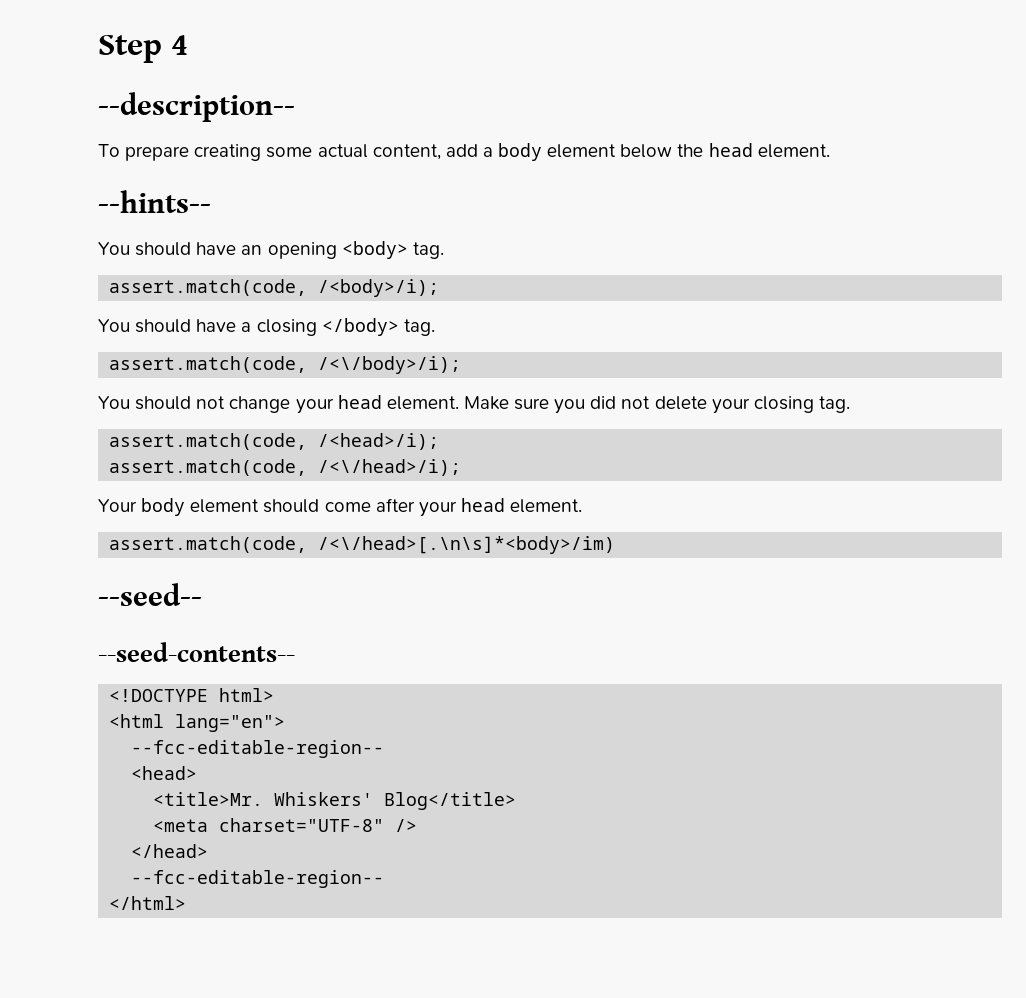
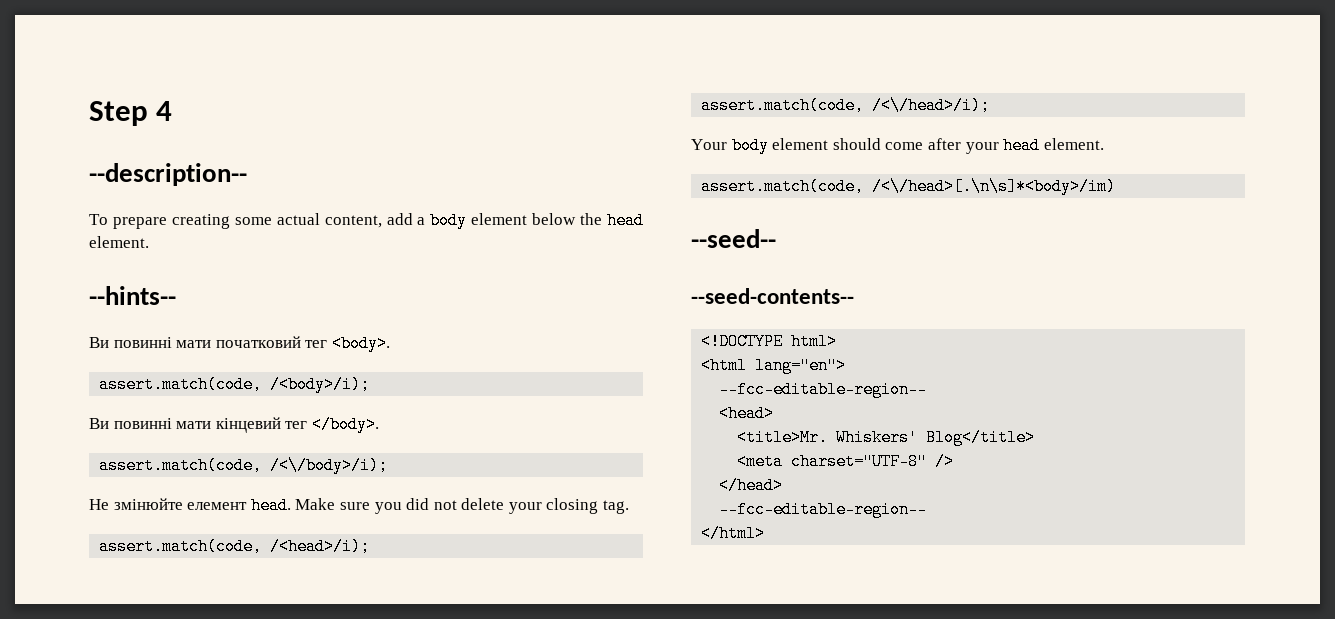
- You should have an opening <body> tag.
+ Ви повинні мати початковий тег <body>.
  assert.match(code, /<body>/i);
- You should have a closing </body> tag.
+ Ви повинні мати кінцевий тег </body>.
  assert.match(code, /<\/body>/i);
- You should not change your head element.
+ Не змінюйте елемент head.

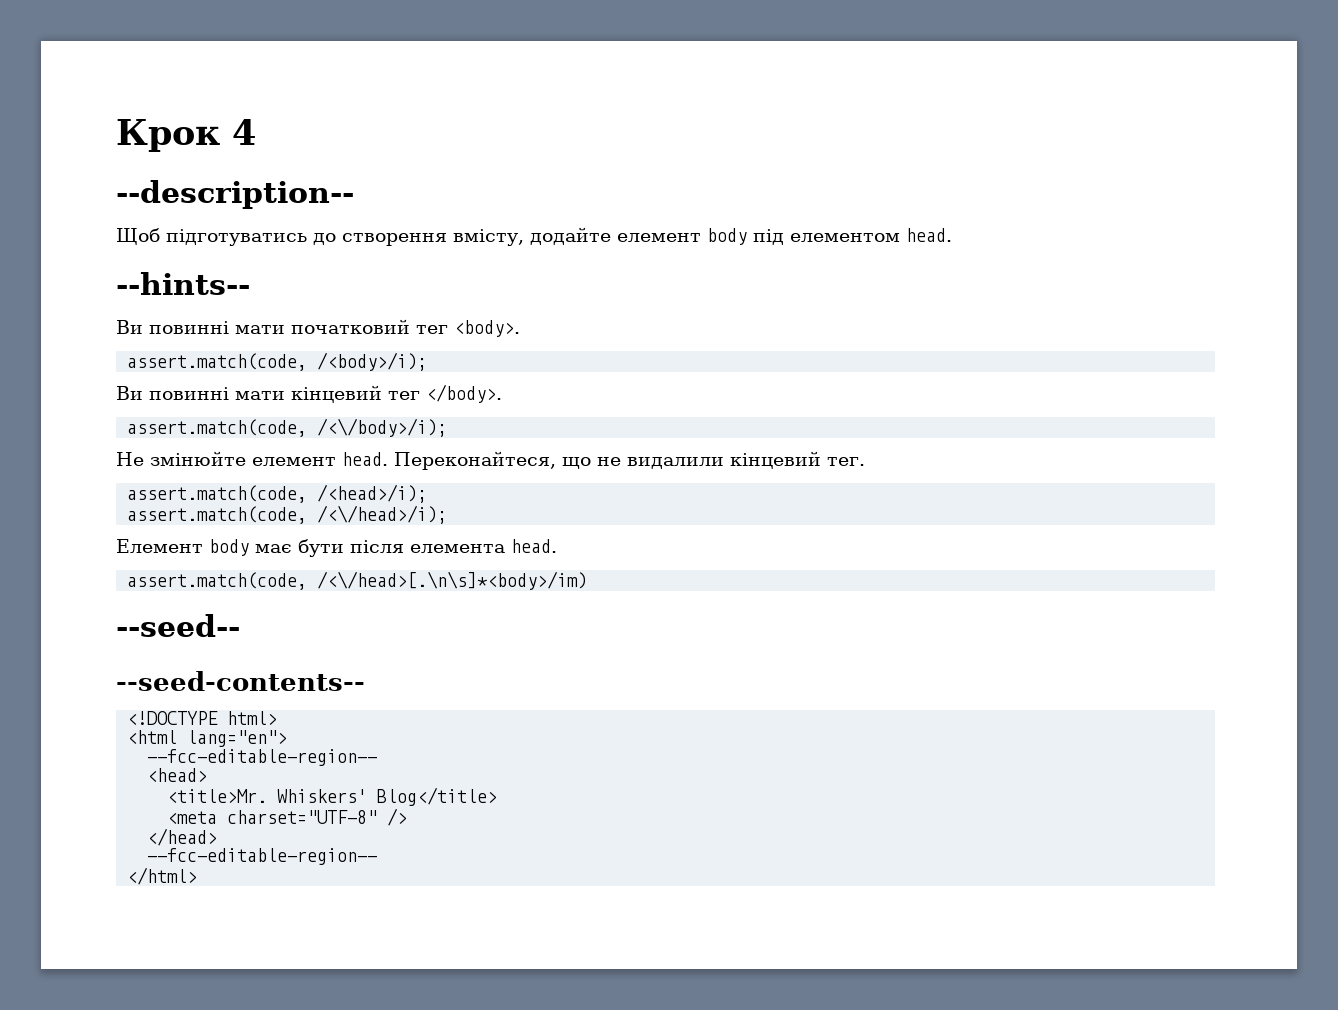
- Step 4
+ Крок 4
- To prepare creating some actual content, add a body element below the head element.
+ Щоб підготуватись до створення вмісту, додайте елемент body під елементом head.
- Make sure you did not delete your closing tag.
+ Переконайтеся, що не видалили кінцевий тег.
  assert.match(code, /<head>/i);
  assert.match(code, /<\/head>/i);
- Your body element should come after your head element.
+ Елемент body має бути після елемента head.

